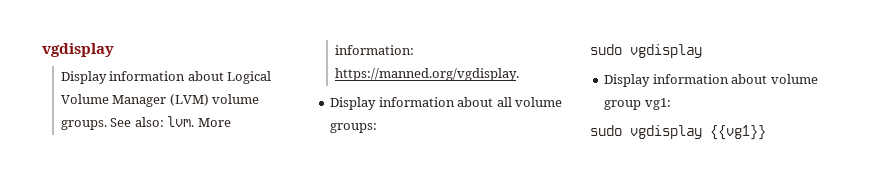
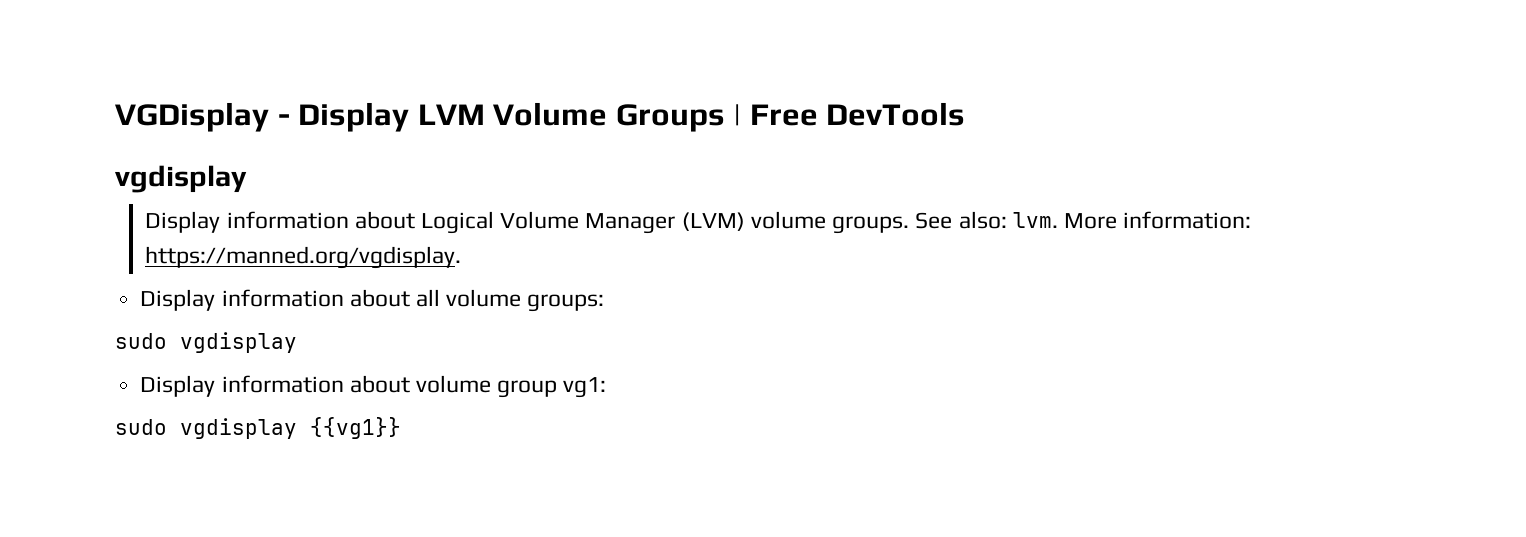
+ VGDisplay - Display LVM Volume Groups | Free DevTools

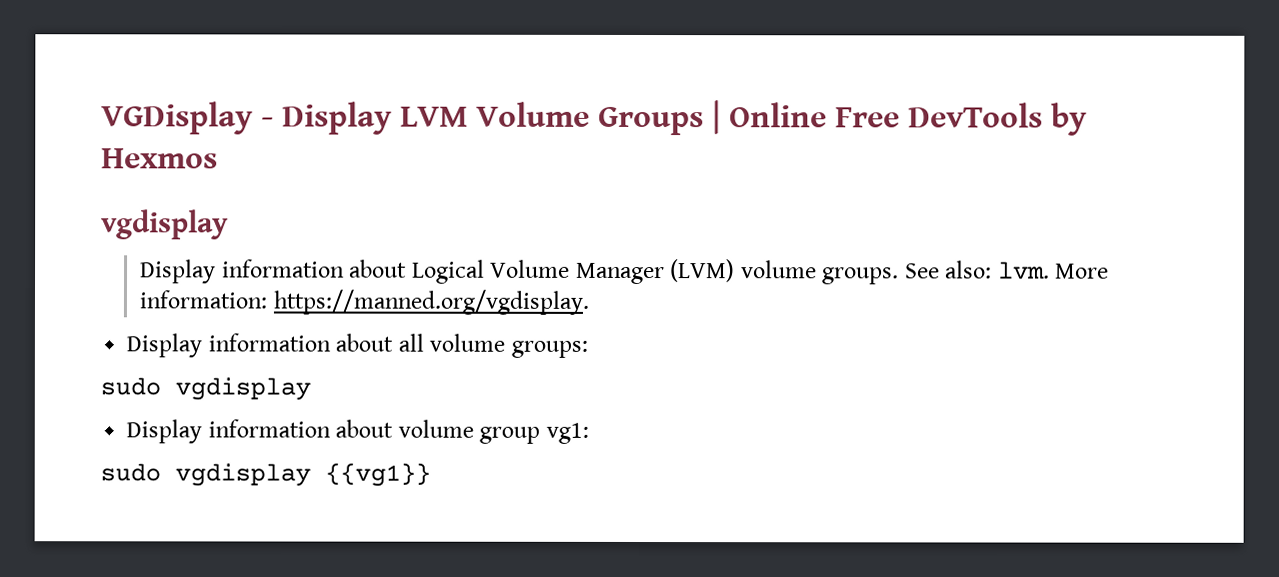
- VGDisplay - Display LVM Volume Groups | Free DevTools
+ VGDisplay - Display LVM Volume Groups | Online Free DevTools by Hexmos

